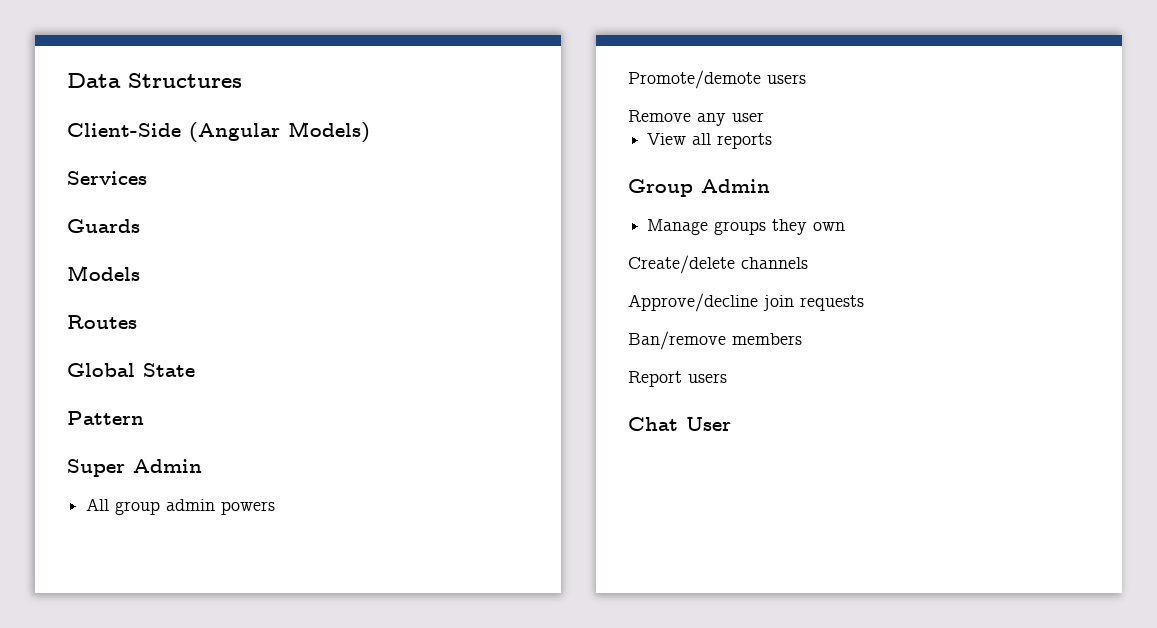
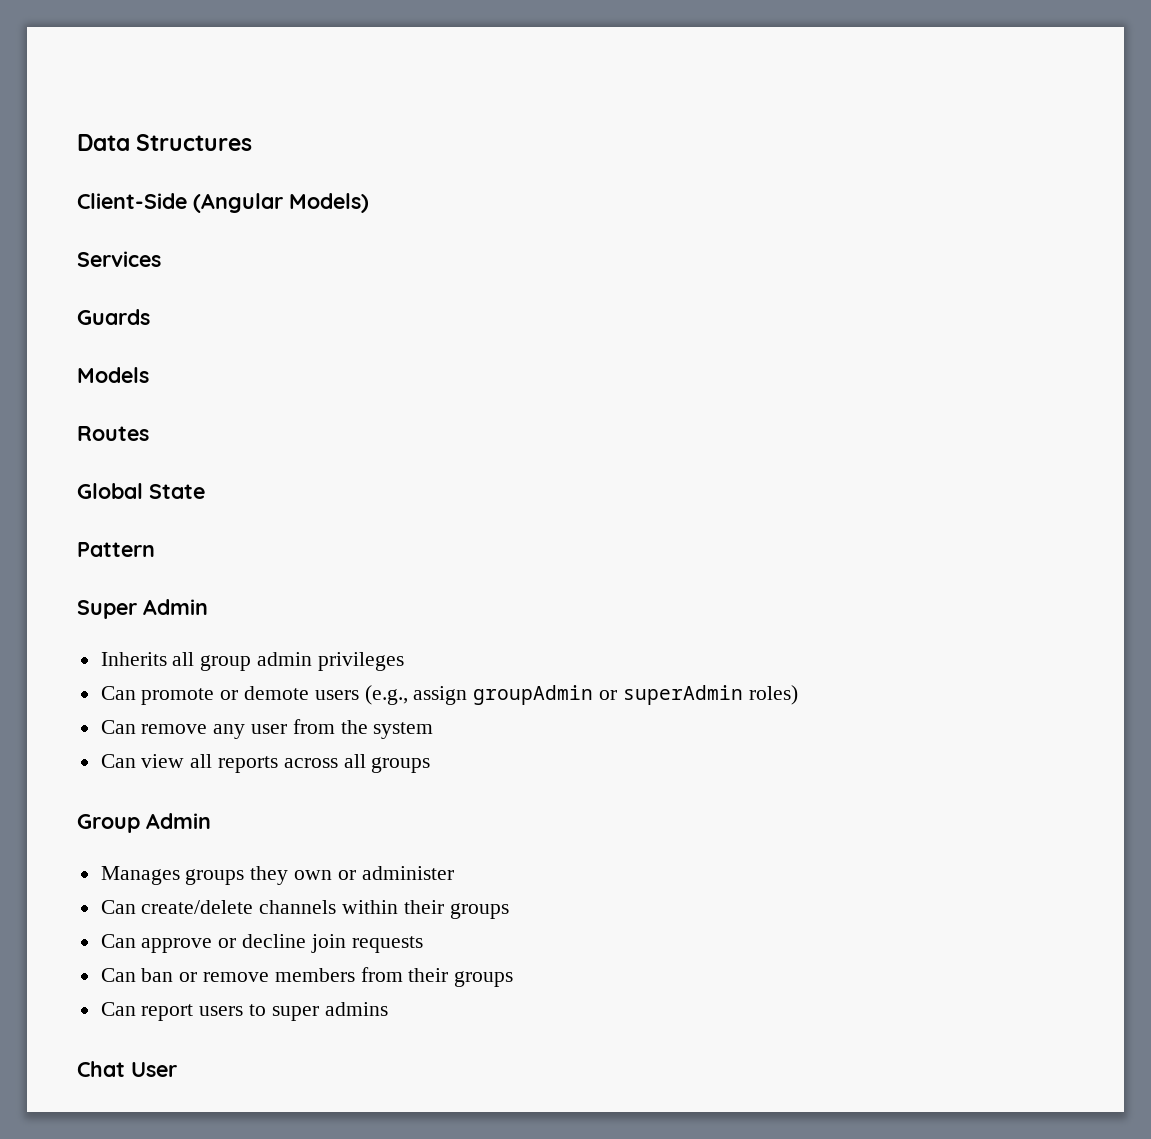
- All group admin powers
- Promote/demote users
- Remove any user
- View all reports
+ Inherits all group admin privileges
+ Can promote or demote users (e.g., assign groupAdmin or superAdmin roles)
+ Can remove any user from the system
+ Can view all reports across all groups
- Manage groups they own
- Create/delete channels
- Approve/decline join requests
- Ban/remove members
- Report users
+ Manages groups they own or administer
+ Can create/delete channels within their groups
+ Can approve or decline join requests
+ Can ban or remove members from their groups
+ Can report users to super admins

